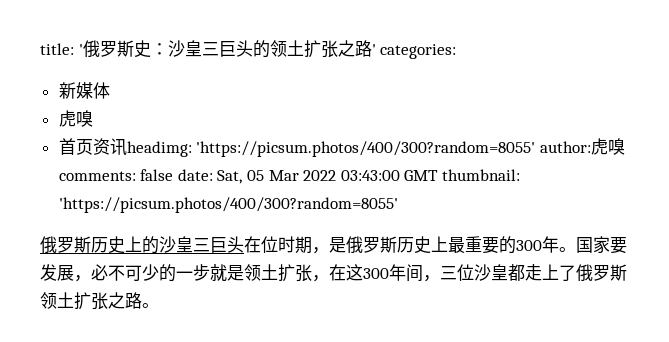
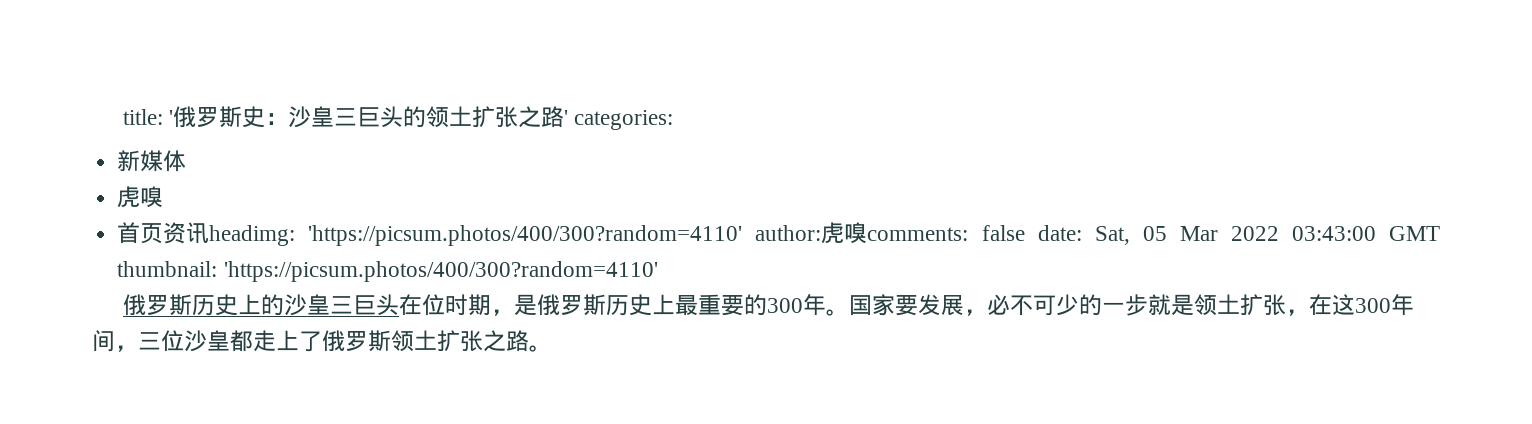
- 首页资讯headimg: 'https://picsum.photos/400/300?random=8055' author:虎嗅comments: false date: Sat, 05 Mar 2022 03:43:00 GMT thumbnail: 'https://picsum.photos/400/300?random=8055'
+ 首页资讯headimg: 'https://picsum.photos/400/300?random=4110' author:虎嗅comments: false date: Sat, 05 Mar 2022 03:43:00 GMT thumbnail: 'https://picsum.photos/400/300?random=4110'

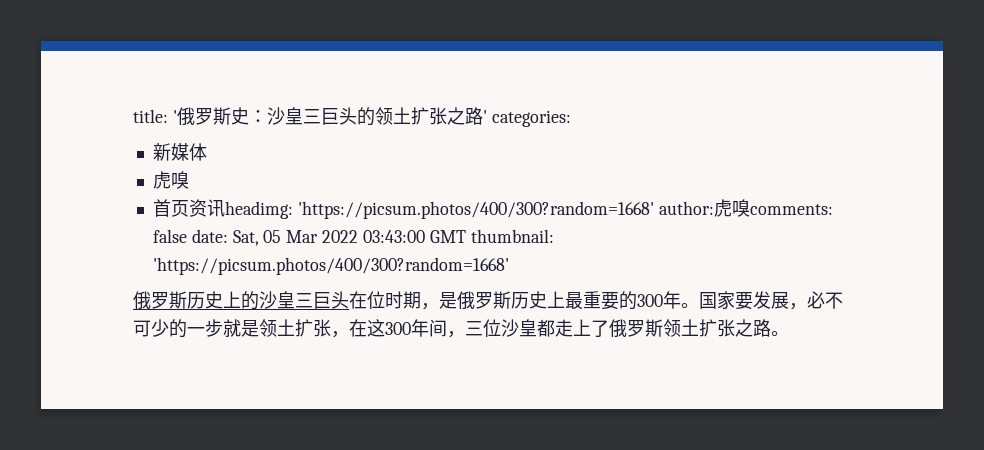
- 首页资讯headimg: 'https://picsum.photos/400/300?random=4110' author:虎嗅comments: false date: Sat, 05 Mar 2022 03:43:00 GMT thumbnail: 'https://picsum.photos/400/300?random=4110'
+ 首页资讯headimg: 'https://picsum.photos/400/300?random=1668' author:虎嗅comments: false date: Sat, 05 Mar 2022 03:43:00 GMT thumbnail: 'https://picsum.photos/400/300?random=1668'

